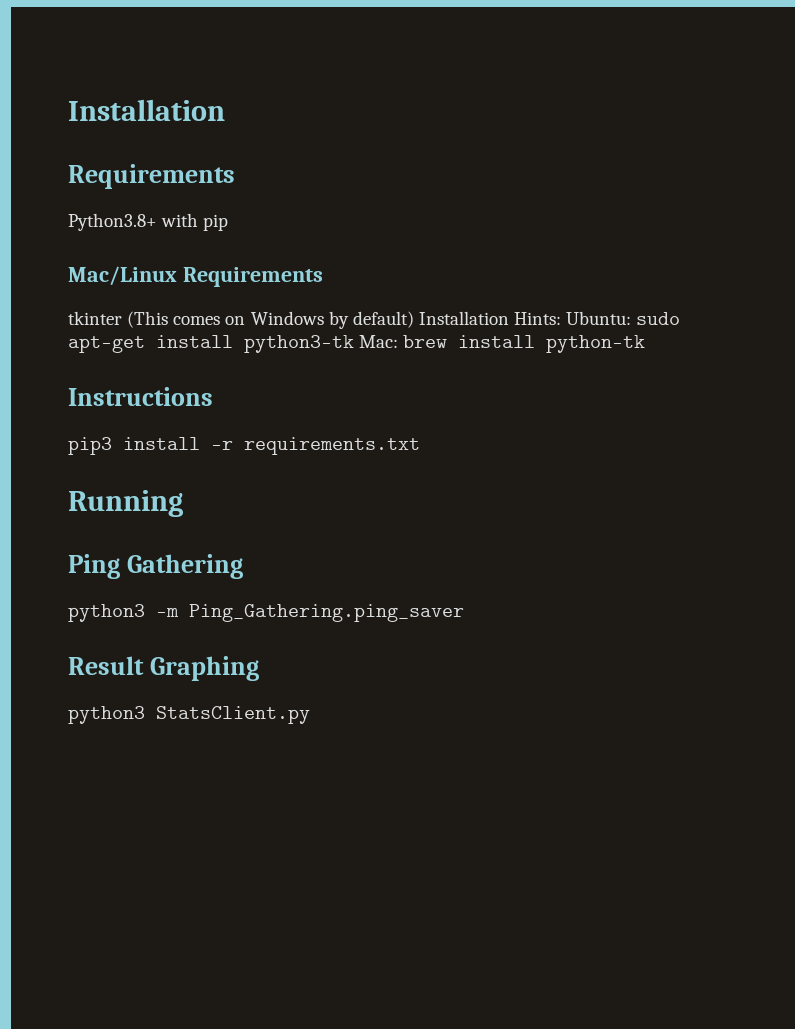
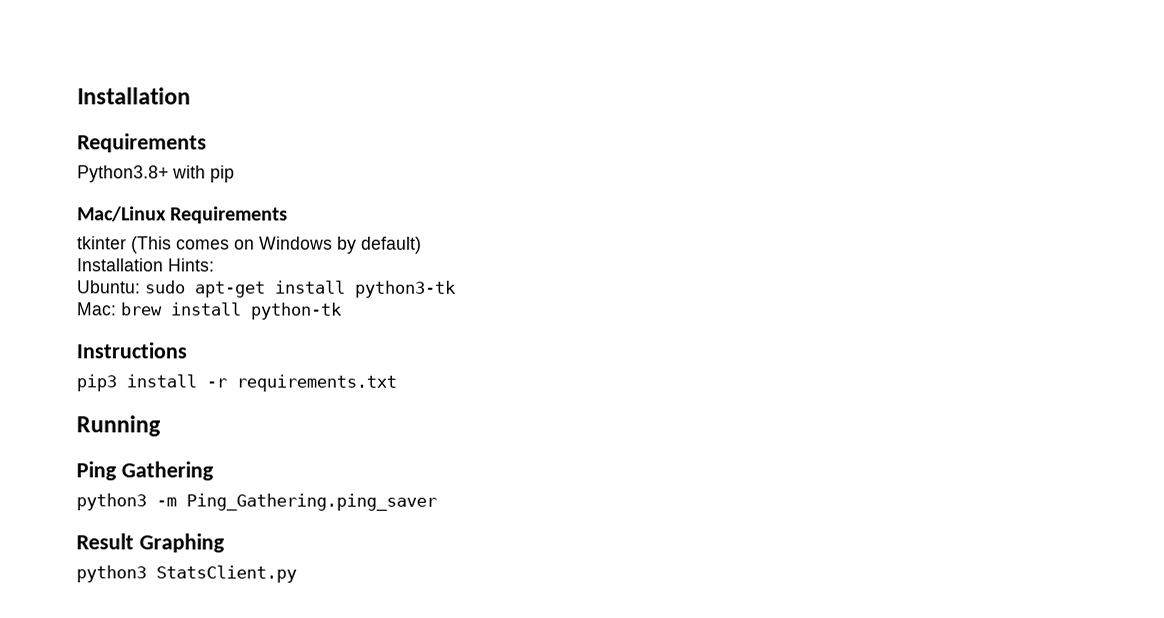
- tkinter (This comes on Windows by default) Installation Hints: Ubuntu: sudo apt-get install python3-tk Mac: brew install python-tk
+ tkinter (This comes on Windows by default)
+ Installation Hints:
+ Ubuntu: sudo apt-get install python3-tk
+ Mac: brew install python-tk

